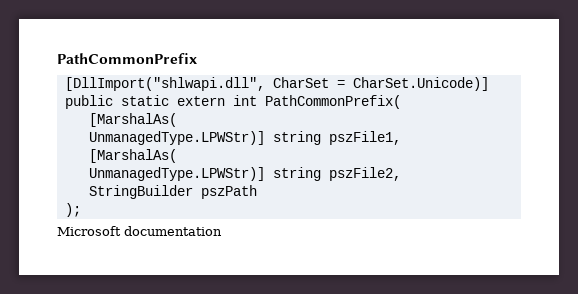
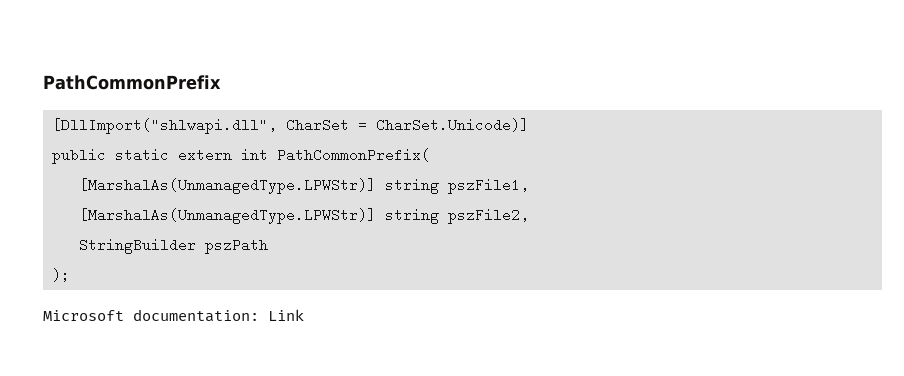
  public static extern int PathCommonPrefix(
- [MarshalAs(
- UnmanagedType.LPWStr)] string pszFile1,
- [MarshalAs(
- UnmanagedType.LPWStr)] string pszFile2,
+ [MarshalAs(UnmanagedType.LPWStr)] string pszFile1,
+ [MarshalAs(UnmanagedType.LPWStr)] string pszFile2,
- Microsoft documentation
+ Microsoft documentation: Link

